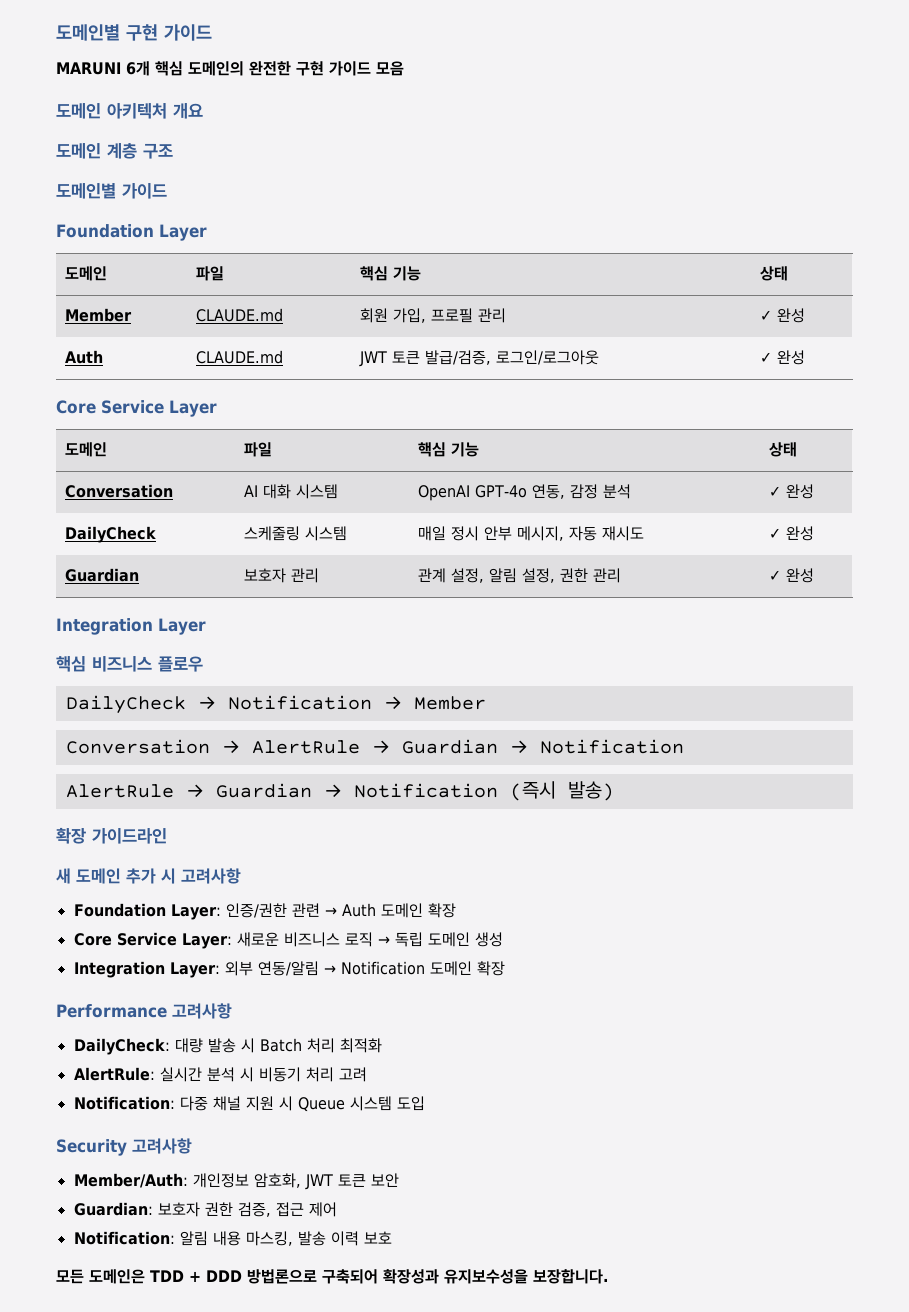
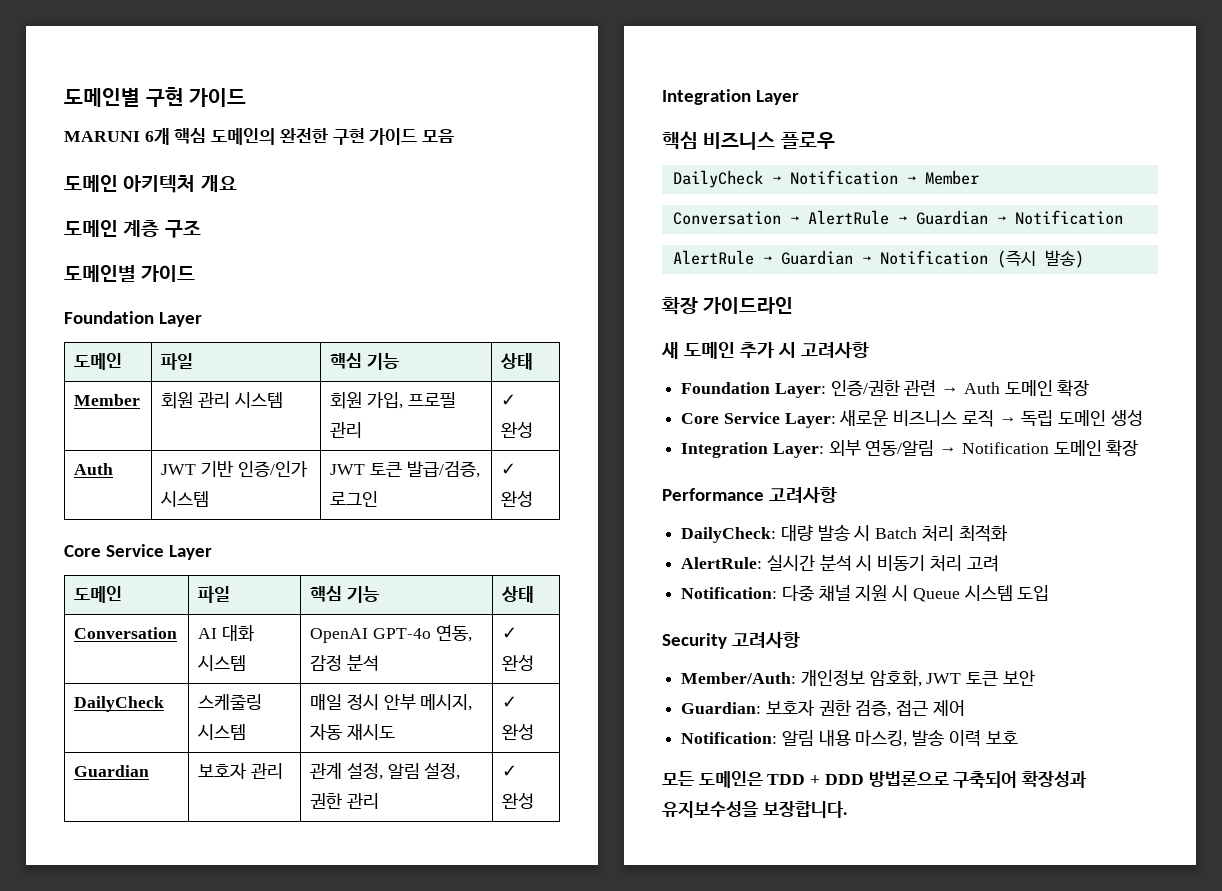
- Member | CLAUDE.md | 회원 가입, 프로필 관리 | ✓ 완성
+ Member | 회원 관리 시스템 | 회원 가입, 프로필 관리 | ✓ 완성
- Auth | CLAUDE.md | JWT 토큰 발급/검증, 로그인/로그아웃 | ✓ 완성
+ Auth | JWT 기반 인증/인가 시스템 | JWT 토큰 발급/검증, 로그인 | ✓ 완성

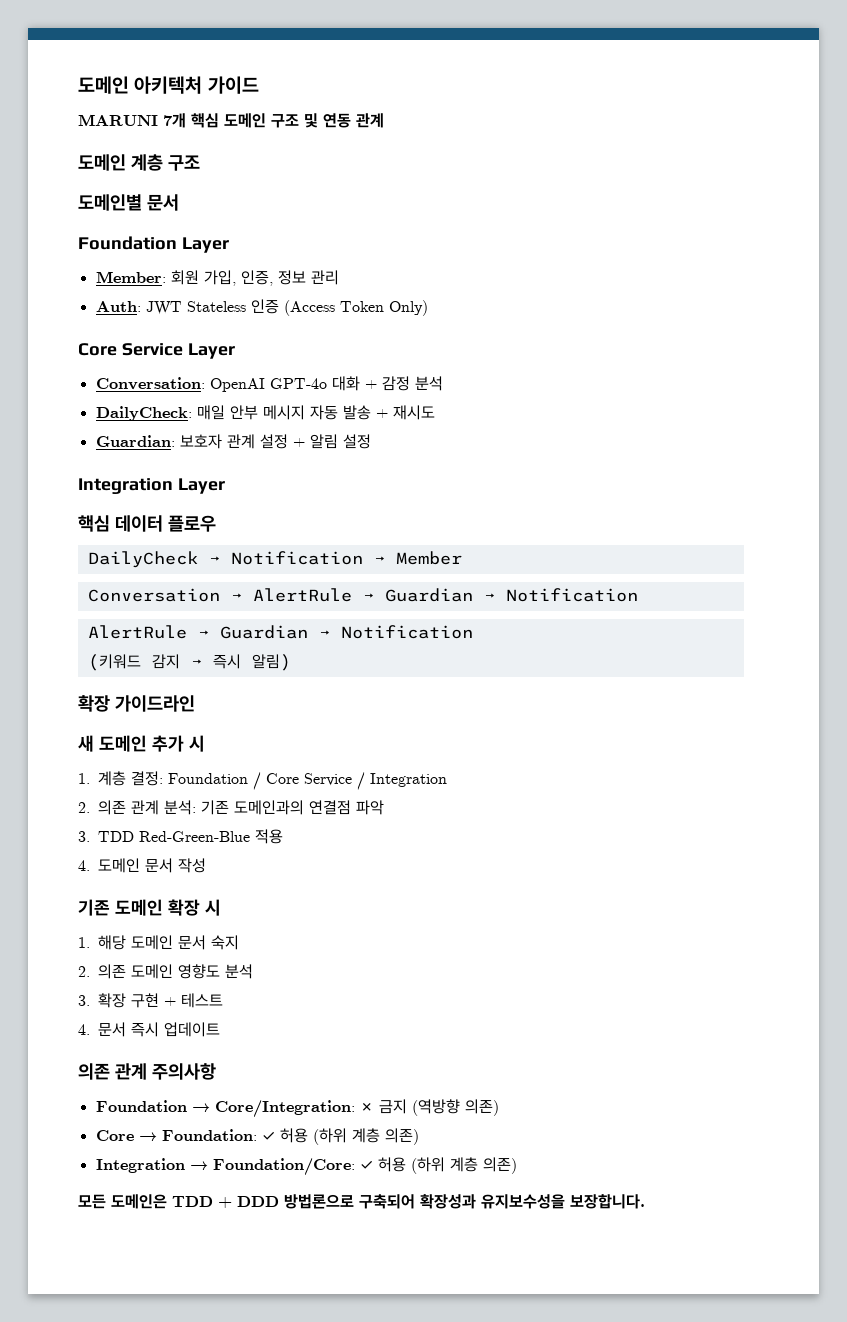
- 도메인별 구현 가이드
+ 도메인 아키텍처 가이드
- MARUNI 6개 핵심 도메인의 완전한 구현 가이드 모음
- 도메인 아키텍처 개요
+ MARUNI 7개 핵심 도메인 구조 및 연동 관계
- 도메인별 가이드
+ 도메인별 문서
  Foundation Layer
- 도메인 | 파일 | 핵심 기능 | 상태
- Member | 회원 관리 시스템 | 회원 가입, 프로필 관리 | ✓ 완성
- Auth | JWT 기반 인증/인가 시스템 | JWT 토큰 발급/검증, 로그인 | ✓ 완성
+ Member: 회원 가입, 인증, 정보 관리
+ Auth: JWT Stateless 인증 (Access Token Only)
  Core Service Layer
- 도메인 | 파일 | 핵심 기능 | 상태
- Conversation | AI 대화 시스템 | OpenAI GPT-4o 연동, 감정 분석 | ✓ 완성
- DailyCheck | 스케줄링 시스템 | 매일 정시 안부 메시지, 자동 재시도 | ✓ 완성
- Guardian | 보호자 관리 | 관계 설정, 알림 설정, 권한 관리 | ✓ 완성
+ Conversation: OpenAI GPT-4o 대화 + 감정 분석
+ DailyCheck: 매일 안부 메시지 자동 발송 + 재시도
+ Guardian: 보호자 관계 설정 + 알림 설정
- 핵심 비즈니스 플로우
+ 핵심 데이터 플로우
  Conversation → AlertRule → Guardian → Notification
- AlertRule → Guardian → Notification (즉시 발송)
+ AlertRule → Guardian → Notification
+ (키워드 감지 → 즉시 알림)
- 새 도메인 추가 시 고려사항
- Foundation Layer: 인증/권한 관련 → Auth 도메인 확장
- Core Service Layer: 새로운 비즈니스 로직 → 독립 도메인 생성
- Integration Layer: 외부 연동/알림 → Notification 도메인 확장
- Performance 고려사항
- DailyCheck: 대량 발송 시 Batch 처리 최적화
- AlertRule: 실시간 분석 시 비동기 처리 고려
- Notification: 다중 채널 지원 시 Queue 시스템 도입
- Security 고려사항
- Member/Auth: 개인정보 암호화, JWT 토큰 보안
- Guardian: 보호자 권한 검증, 접근 제어
- Notification: 알림 내용 마스킹, 발송 이력 보호
+ 새 도메인 추가 시
+ 1. 계층 결정: Foundation / Core Service / Integration
+ 2. 의존 관계 분석: 기존 도메인과의 연결점 파악
+ 3. TDD Red-Green-Blue 적용
+ 4. 도메인 문서 작성
+ 기존 도메인 확장 시
+ 1. 해당 도메인 문서 숙지
+ 2. 의존 도메인 영향도 분석
+ 3. 확장 구현 + 테스트
+ 4. 문서 즉시 업데이트
+ 의존 관계 주의사항
+ Foundation → Core/Integration: ✗ 금지 (역방향 의존)
+ Core → Foundation: ✓ 허용 (하위 계층 의존)
+ Integration → Foundation/Core: ✓ 허용 (하위 계층 의존)

